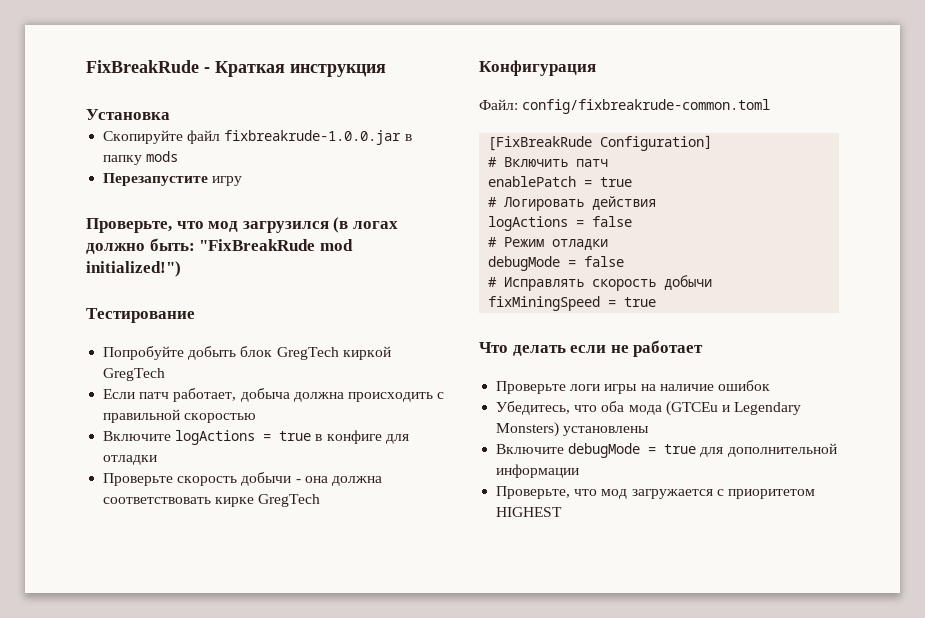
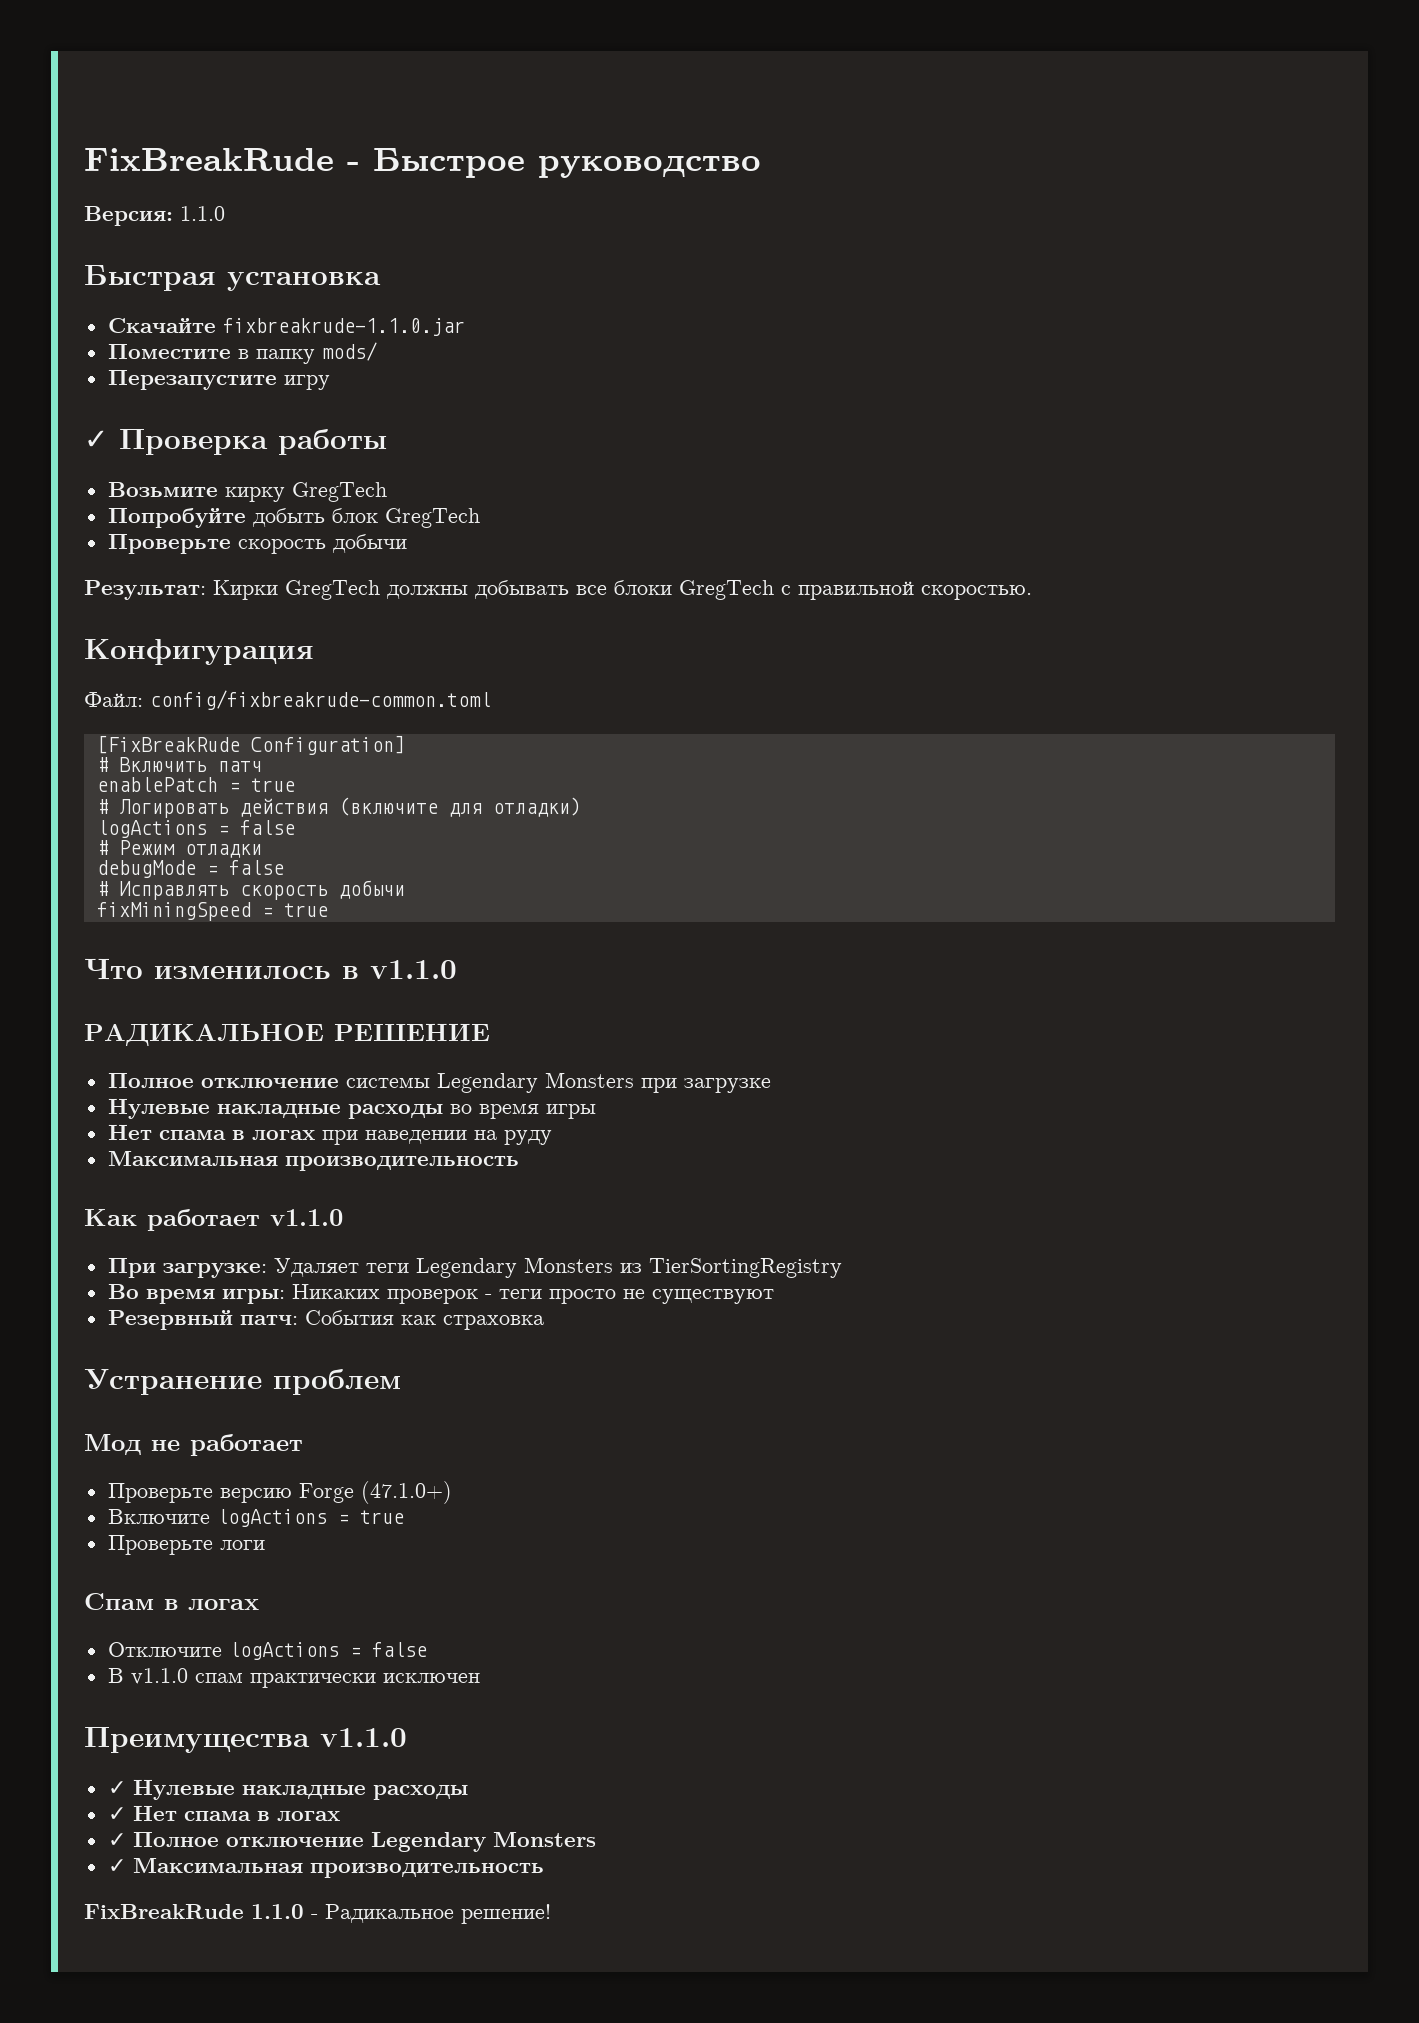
- FixBreakRude - Краткая инструкция
- Установка
- Скопируйте файл fixbreakrude-1.0.0.jar в папку mods
+ FixBreakRude - Быстрое руководство
+ Версия: 1.1.0
+ Быстрая установка
+ Скачайте fixbreakrude-1.1.0.jar
+ Поместите в папку mods/
- Проверьте, что мод загрузился (в логах должно быть: "FixBreakRude mod initialized!")
- Тестирование
- Попробуйте добыть блок GregTech киркой GregTech
- Если патч работает, добыча должна происходить с правильной скоростью
- Включите logActions = true в конфиге для отладки
- Проверьте скорость добычи - она должна соответствовать кирке GregTech
+ ✓ Проверка работы
+ Возьмите кирку GregTech
+ Попробуйте добыть блок GregTech
+ Проверьте скорость добычи
+ Результат: Кирки GregTech должны добывать все блоки GregTech с правильной скоростью.
- # Логировать действия
+ # Логировать действия (включите для отладки)
- Что делать если не работает
- Проверьте логи игры на наличие ошибок
- Убедитесь, что оба мода (GTCEu и Legendary Monsters) установлены
- Включите debugMode = true для дополнительной информации
- Проверьте, что мод загружается с приоритетом HIGHEST
+ Что изменилось в v1.1.0
+ РАДИКАЛЬНОЕ РЕШЕНИЕ
+ Полное отключение системы Legendary Monsters при загрузке
+ Нулевые накладные расходы во время игры
+ Нет спама в логах при наведении на руду
+ Максимальная производительность
+ Как работает v1.1.0
+ При загрузке: Удаляет теги Legendary Monsters из TierSortingRegistry
+ Во время игры: Никаких проверок - теги просто не существуют
+ Резервный патч: События как страховка
+ Устранение проблем
+ Мод не работает
+ Проверьте версию Forge (47.1.0+)
+ Включите logActions = true
+ Проверьте логи
+ Спам в логах
+ Отключите logActions = false
+ В v1.1.0 спам практически исключен
+ Преимущества v1.1.0
+ ✓ Нулевые накладные расходы
+ ✓ Нет спама в логах
+ ✓ Полное отключение Legendary Monsters
+ ✓ Максимальная производительность
+ FixBreakRude 1.1.0 - Радикальное решение!

